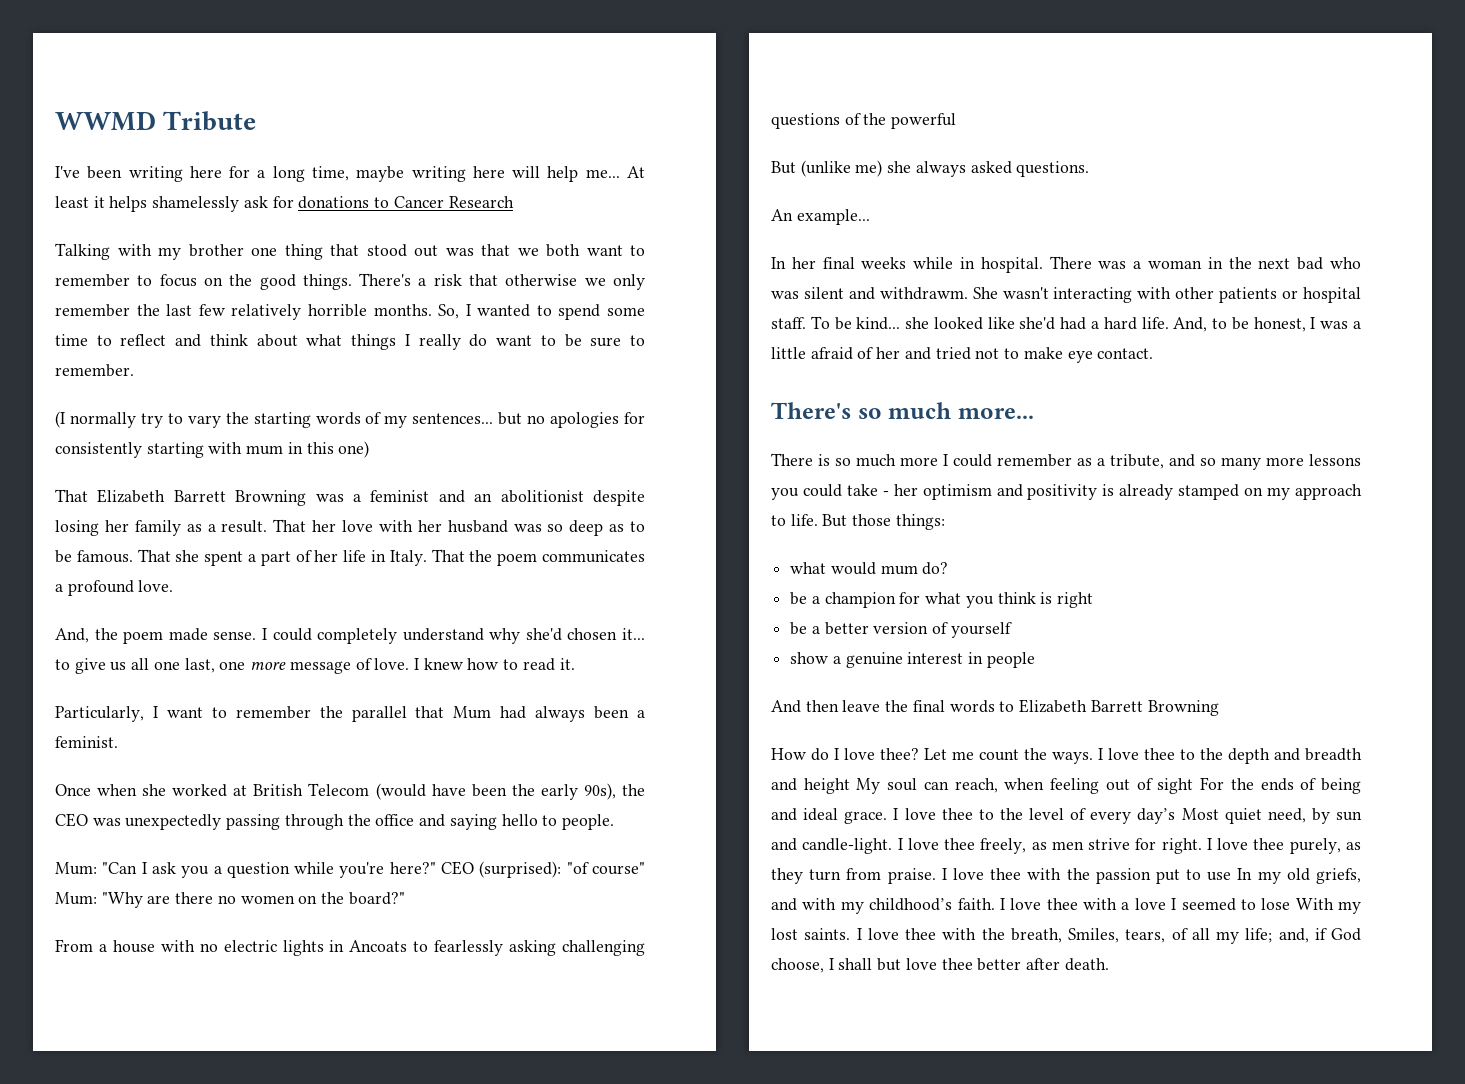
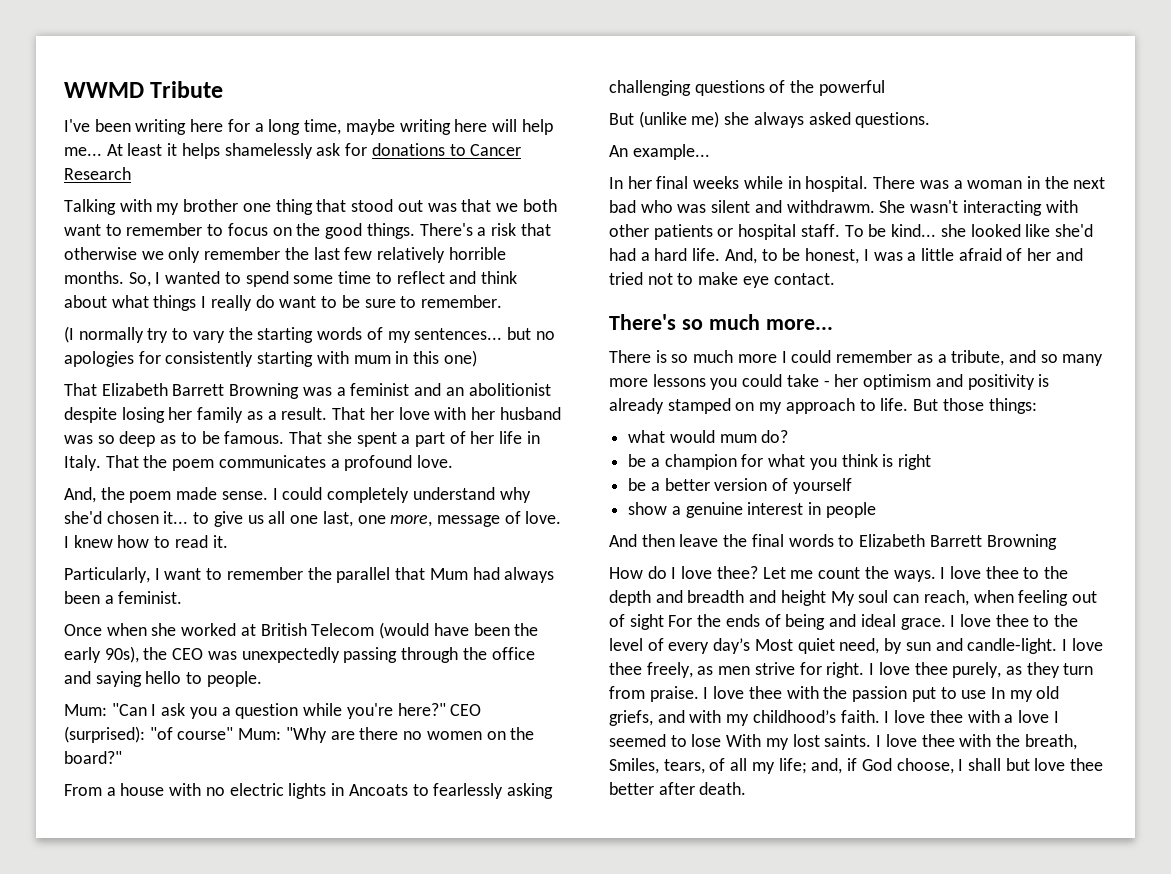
- I could completely understand why she'd chosen it... to give us all one last, one more message of love.
+ I could completely understand why she'd chosen it... to give us all one last, one more, message of love.

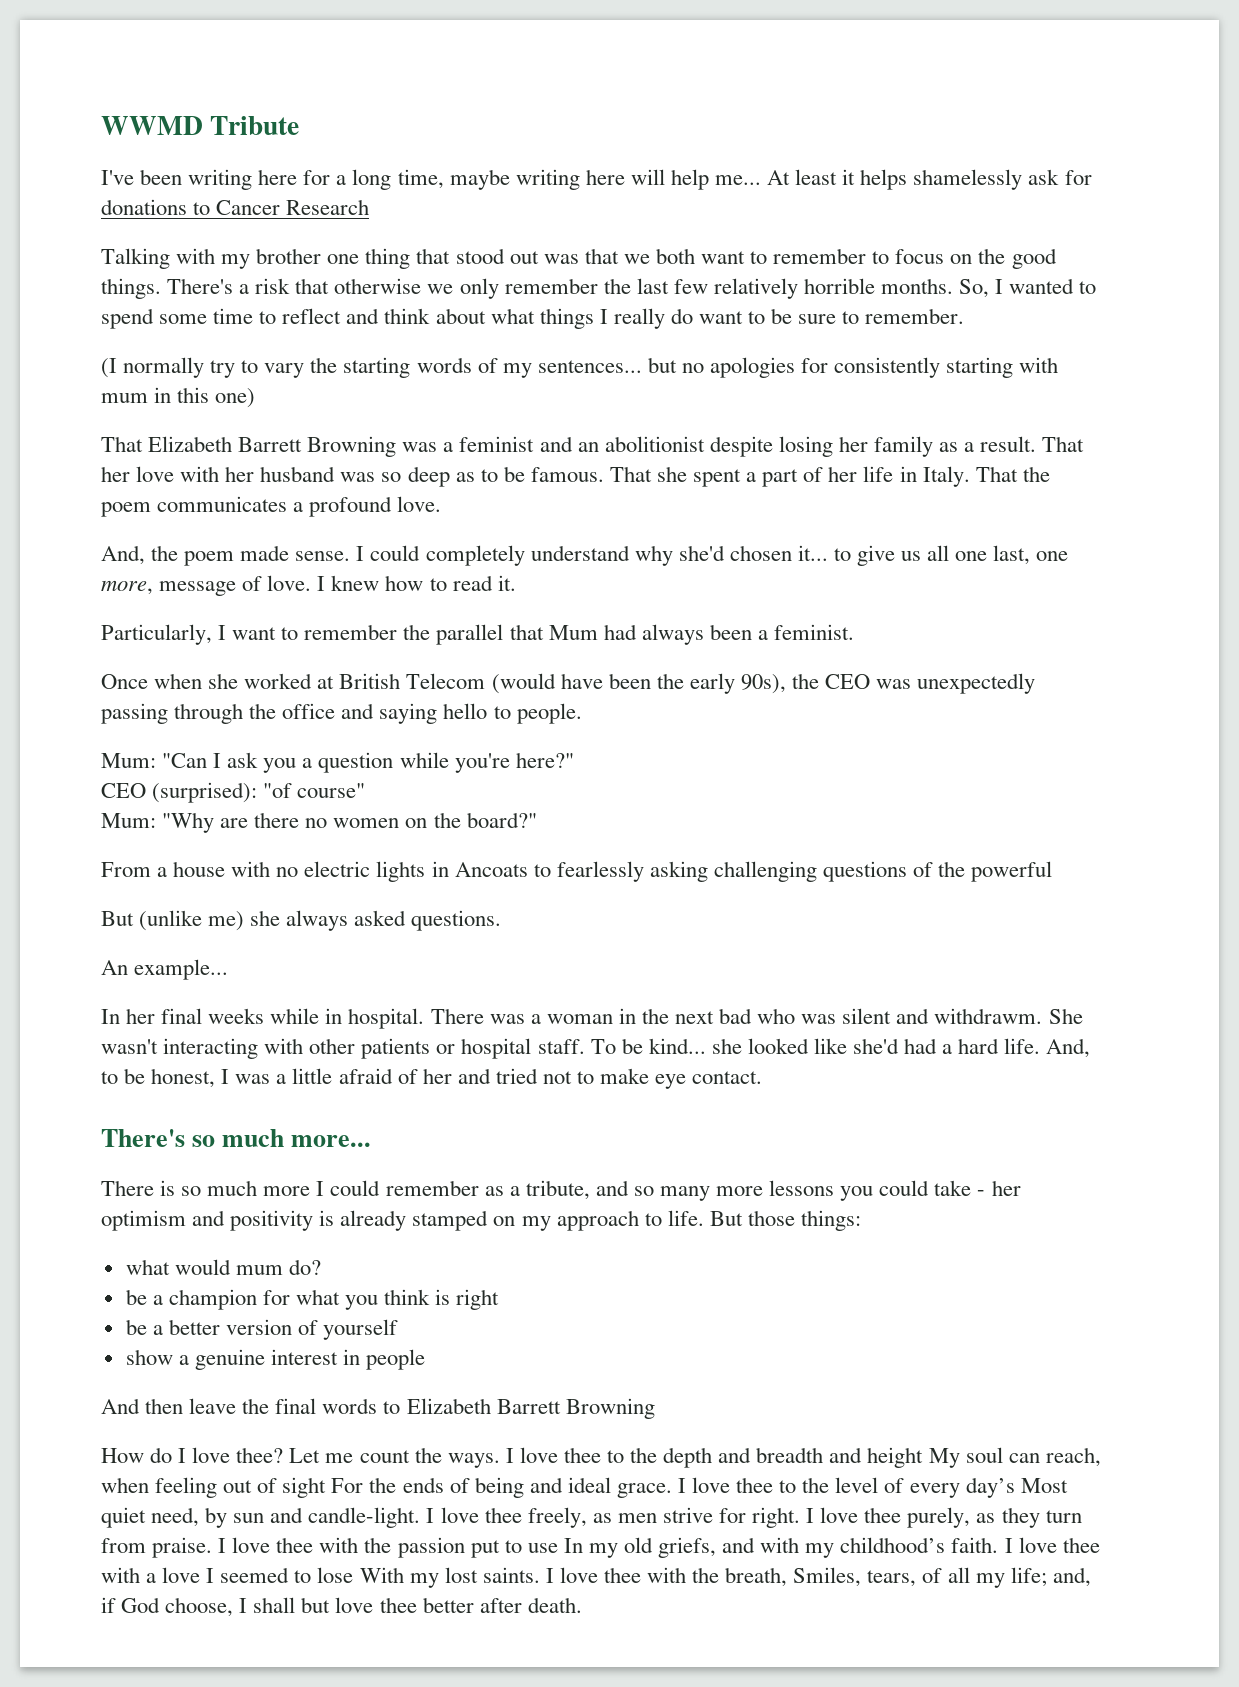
- Mum: "Can I ask you a question while you're here?" CEO (surprised): "of course" Mum: "Why are there no women on the board?"
+ Mum: "Can I ask you a question while you're here?"
+ CEO (surprised): "of course"
+ Mum: "Why are there no women on the board?"

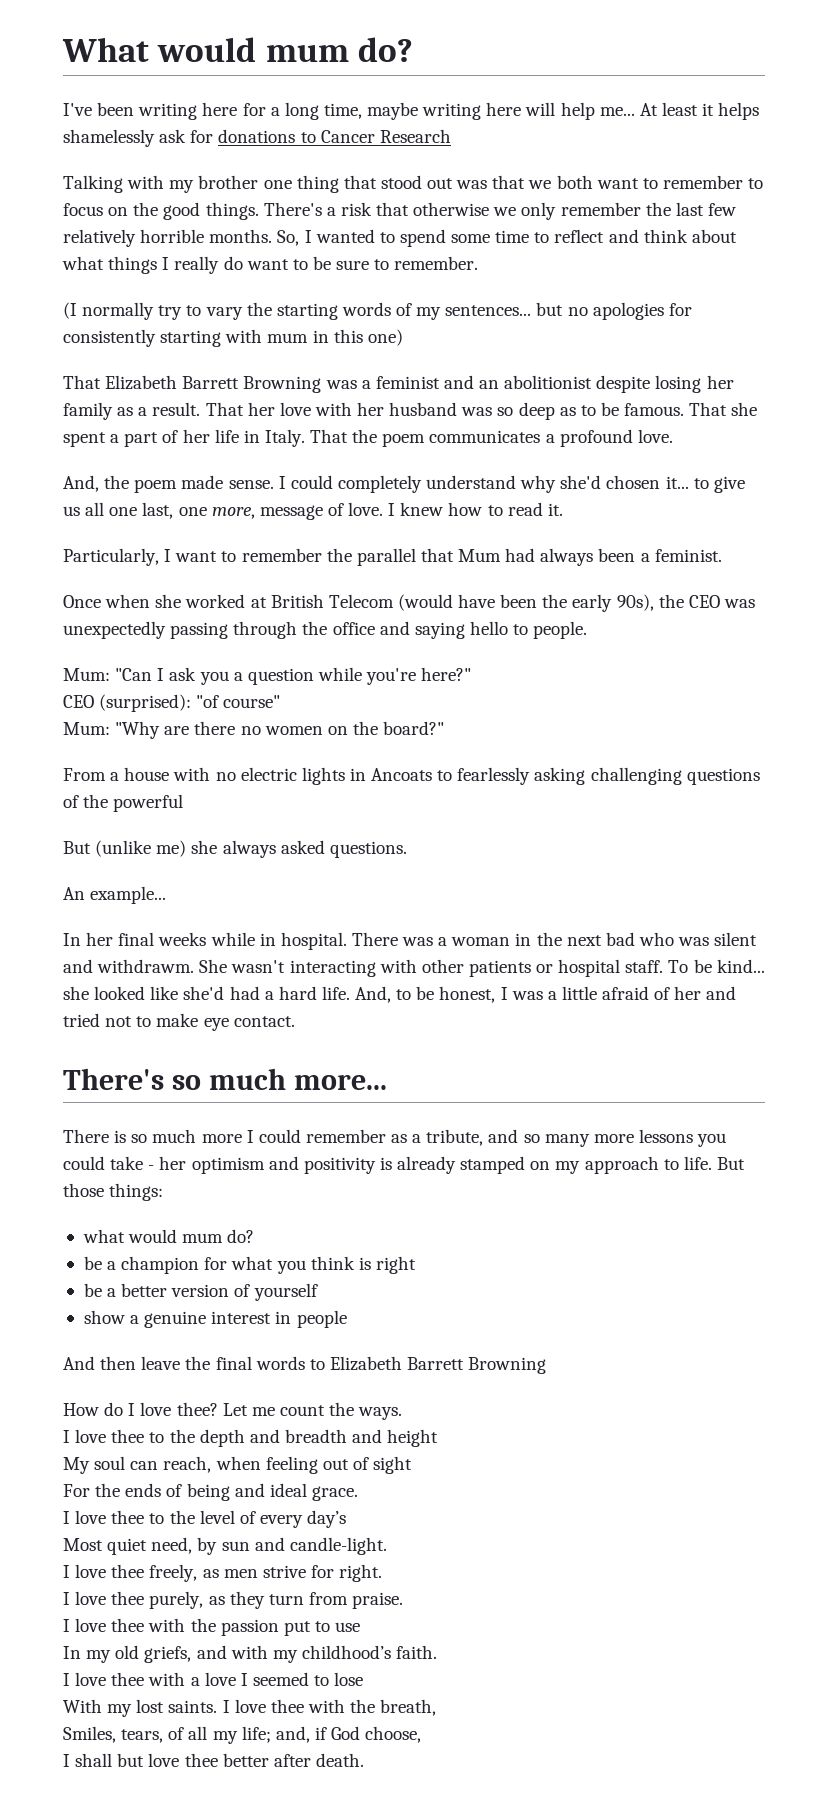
- WWMD Tribute
+ What would mum do?
- Let me count the ways. I love thee to the depth and breadth and height My soul can reach, when feeling out of sight For the ends of being and ideal grace. I love thee to the level of every day’s Most quiet need, by sun and candle-light. I love thee freely, as men strive for right. I love thee purely, as they turn from praise. I love thee with the passion put to use In my old griefs, and with my childhood’s faith. I love thee with a love I seemed to lose With my lost saints.
+ Let me count the ways.
+ I love thee to the depth and breadth and height
+ My soul can reach, when feeling out of sight
+ For the ends of being and ideal grace.
+ I love thee to the level of every day’s
+ Most quiet need, by sun and candle-light.
+ I love thee freely, as men strive for right.
+ I love thee purely, as they turn from praise.
+ I love thee with the passion put to use
+ In my old griefs, and with my childhood’s faith.
+ I love thee with a love I seemed to lose
+ With my lost saints.
- I love thee with the breath, Smiles, tears, of all my life; and, if God choose, I shall but love thee better after death.
+ I love thee with the breath,
+ Smiles, tears, of all my life; and, if God choose,
+ I shall but love thee better after death.

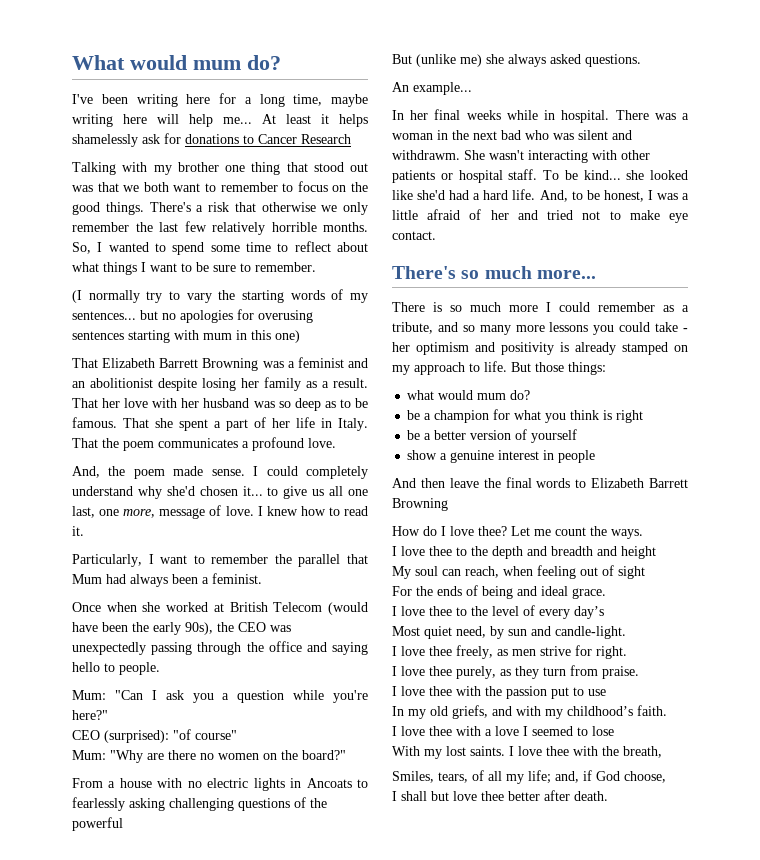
- So, I wanted to spend some time to reflect and think about what things I really do want to be sure to remember.
+ So, I wanted to spend some time to reflect about what things I want to be sure to remember.
- (I normally try to vary the starting words of my sentences... but no apologies for consistently starting with mum in this one)
+ (I normally try to vary the starting words of my sentences... but no apologies for overusing sentences starting with mum in this one)

